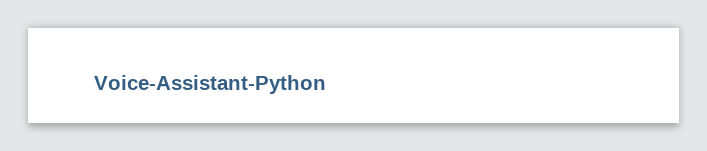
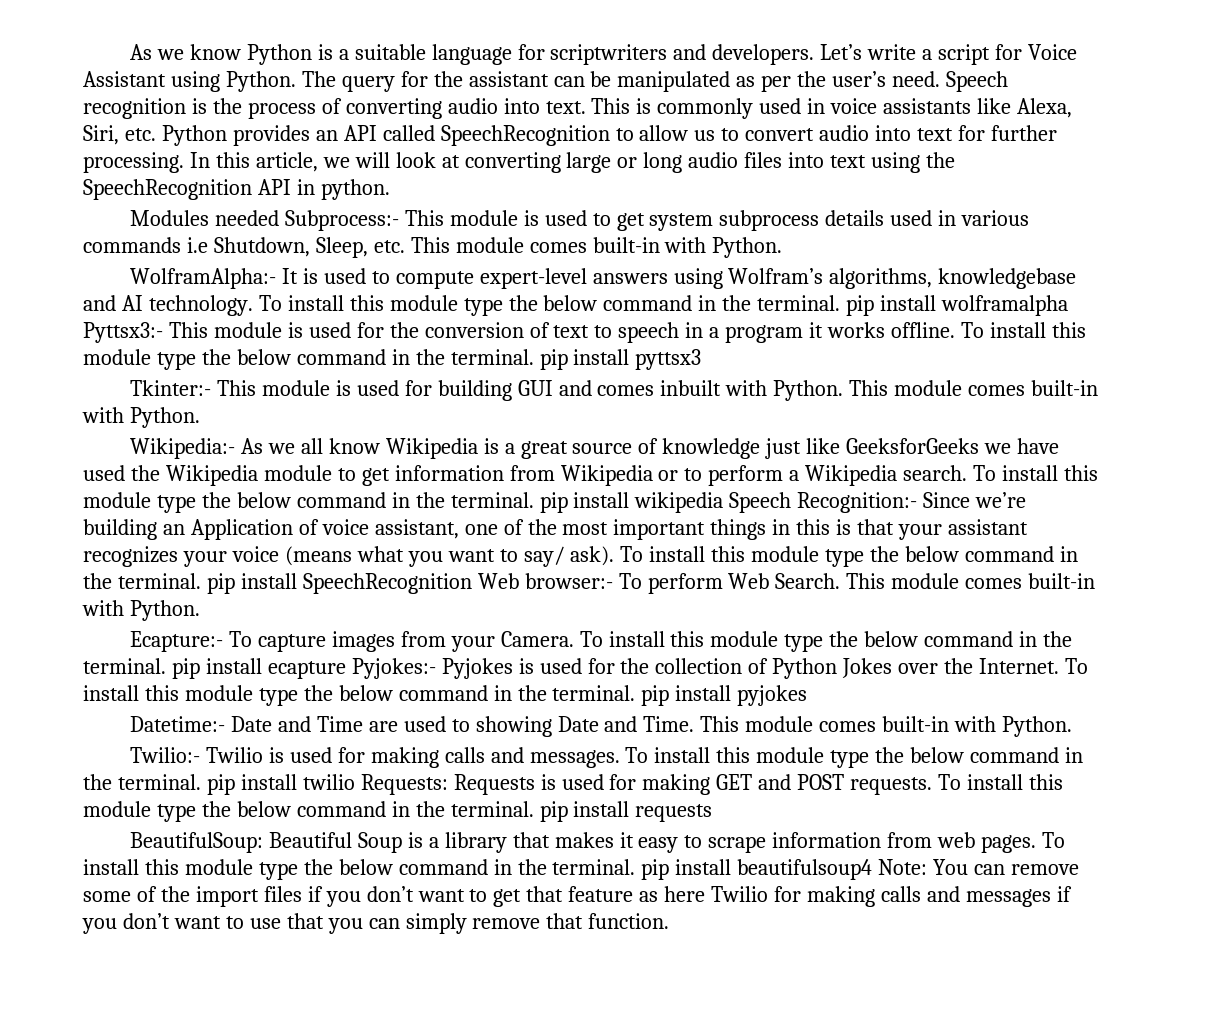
- Voice-Assistant-Python
+ As we know Python is a suitable language for scriptwriters and developers. Let’s write a script for Voice Assistant using Python. The query for the assistant can be manipulated as per the user’s need. Speech recognition is the process of converting audio into text. This is commonly used in voice assistants like Alexa, Siri, etc. Python provides an API called SpeechRecognition to allow us to convert audio into text for further processing. In this article, we will look at converting large or long audio files into text using the SpeechRecognition API in python.
+ Modules needed Subprocess:- This module is used to get system subprocess details used in various commands i.e Shutdown, Sleep, etc. This module comes built-in with Python.
+ WolframAlpha:- It is used to compute expert-level answers using Wolfram’s algorithms, knowledgebase and AI technology. To install this module type the below command in the terminal. pip install wolframalpha Pyttsx3:- This module is used for the conversion of text to speech in a program it works offline. To install this module type the below command in the terminal. pip install pyttsx3
+ Tkinter:- This module is used for building GUI and comes inbuilt with Python. This module comes built-in with Python.
+ Wikipedia:- As we all know Wikipedia is a great source of knowledge just like GeeksforGeeks we have used the Wikipedia module to get information from Wikipedia or to perform a Wikipedia search. To install this module type the below command in the terminal. pip install wikipedia Speech Recognition:- Since we’re building an Application of voice assistant, one of the most important things in this is that your assistant recognizes your voice (means what you want to say/ ask). To install this module type the below command in the terminal. pip install SpeechRecognition Web browser:- To perform Web Search. This module comes built-in with Python.
+ Ecapture:- To capture images from your Camera. To install this module type the below command in the terminal. pip install ecapture Pyjokes:- Pyjokes is used for the collection of Python Jokes over the Internet. To install this module type the below command in the terminal. pip install pyjokes
+ Datetime:- Date and Time are used to showing Date and Time. This module comes built-in with Python.
+ Twilio:- Twilio is used for making calls and messages. To install this module type the below command in the terminal. pip install twilio Requests: Requests is used for making GET and POST requests. To install this module type the below command in the terminal. pip install requests
+ BeautifulSoup: Beautiful Soup is a library that makes it easy to scrape information from web pages. To install this module type the below command in the terminal. pip install beautifulsoup4 Note: You can remove some of the import files if you don’t want to get that feature as here Twilio for making calls and messages if you don’t want to use that you can simply remove that function.

